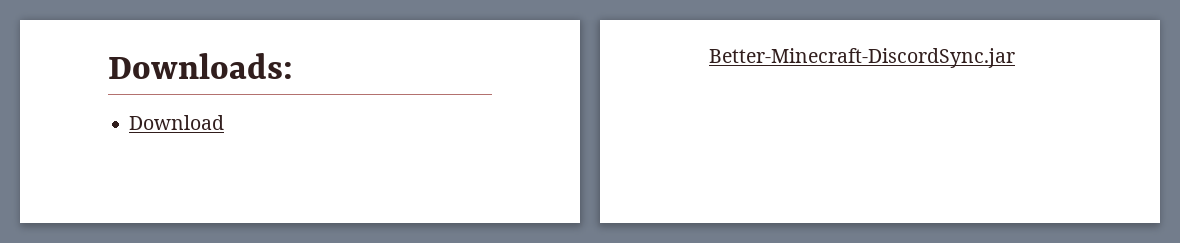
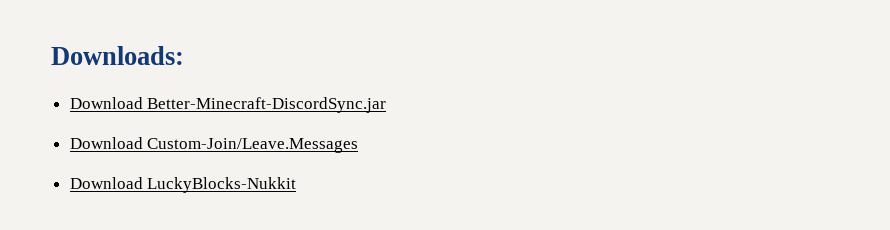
+ Download Custom-Join/Leave.Messages
+ Download LuckyBlocks-Nukkit

